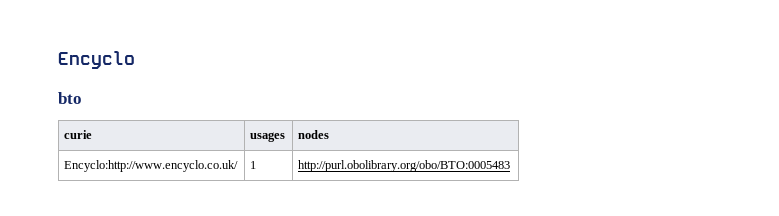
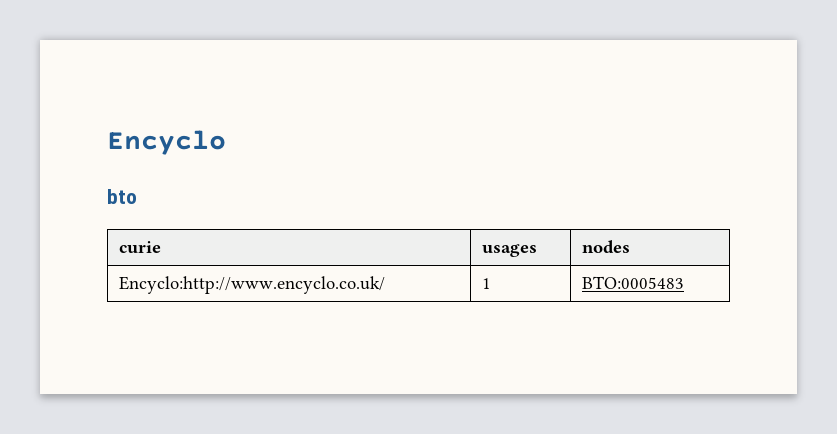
- Encyclo:http://www.encyclo.co.uk/ | 1 | http://purl.obolibrary.org/obo/BTO:0005483
+ Encyclo:http://www.encyclo.co.uk/ | 1 | BTO:0005483

